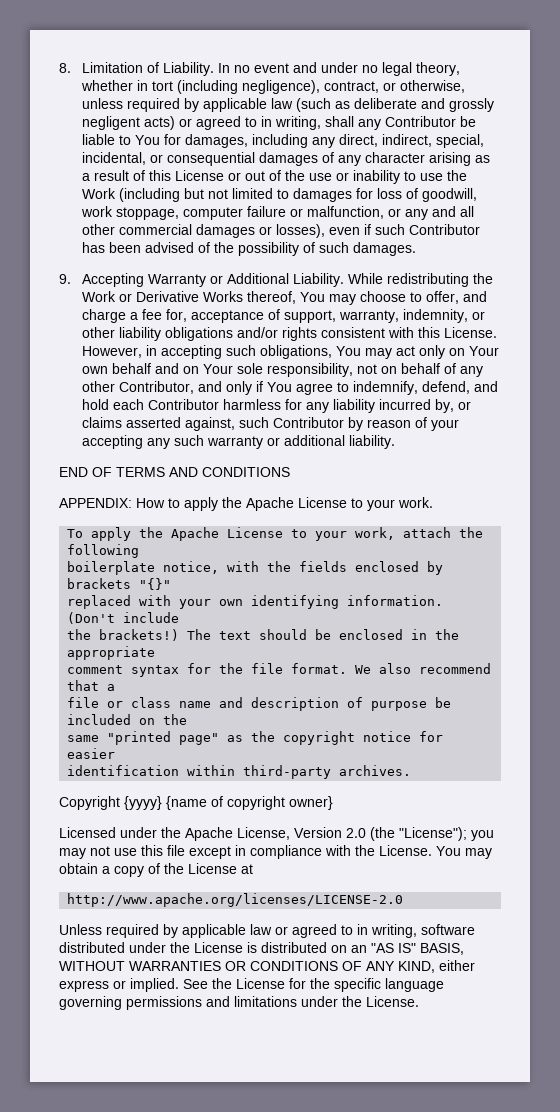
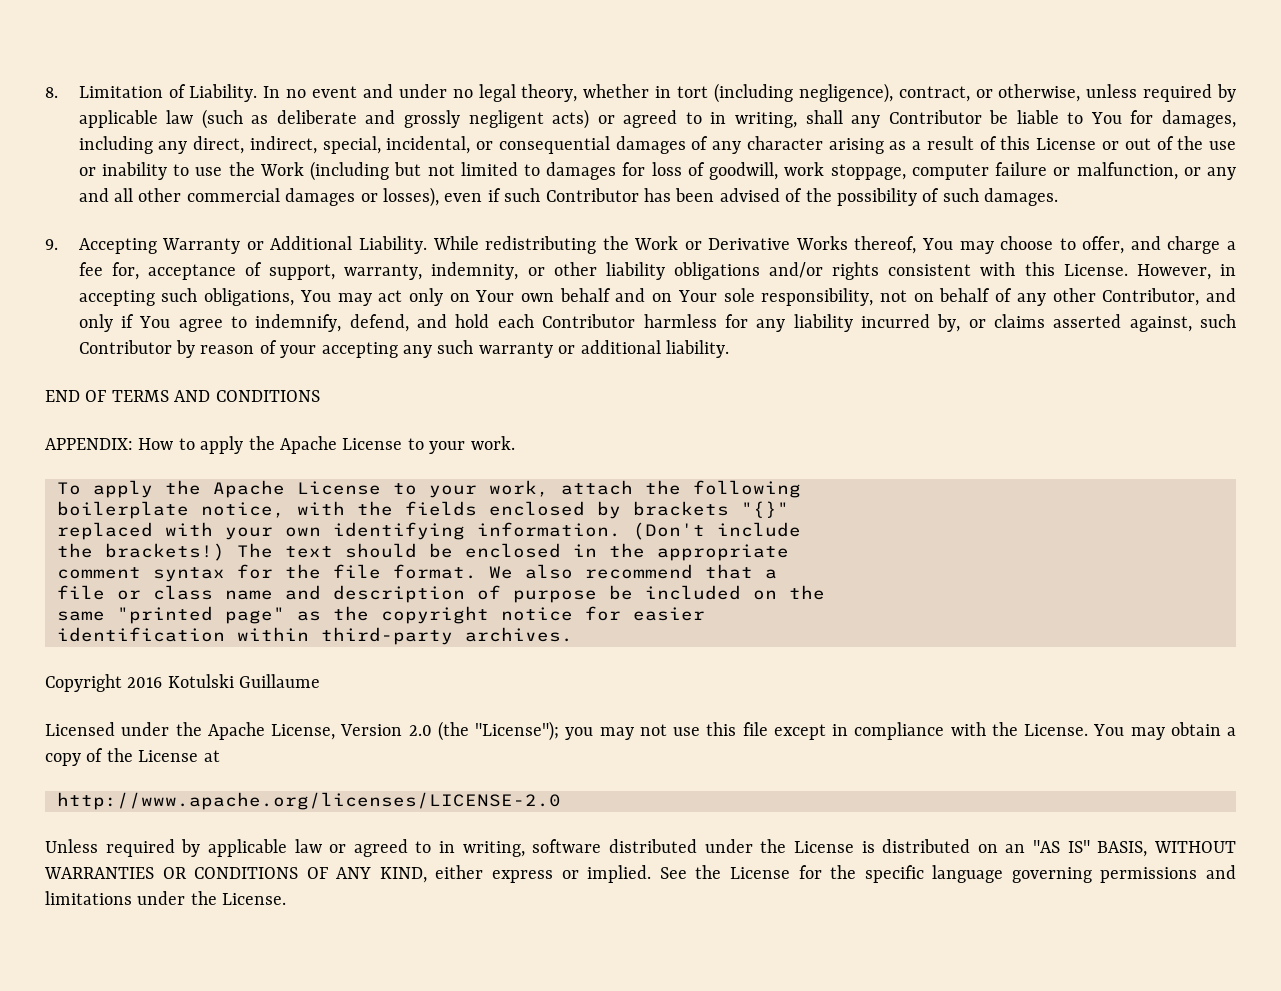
- Copyright {yyyy} {name of copyright owner}
+ Copyright 2016 Kotulski Guillaume

